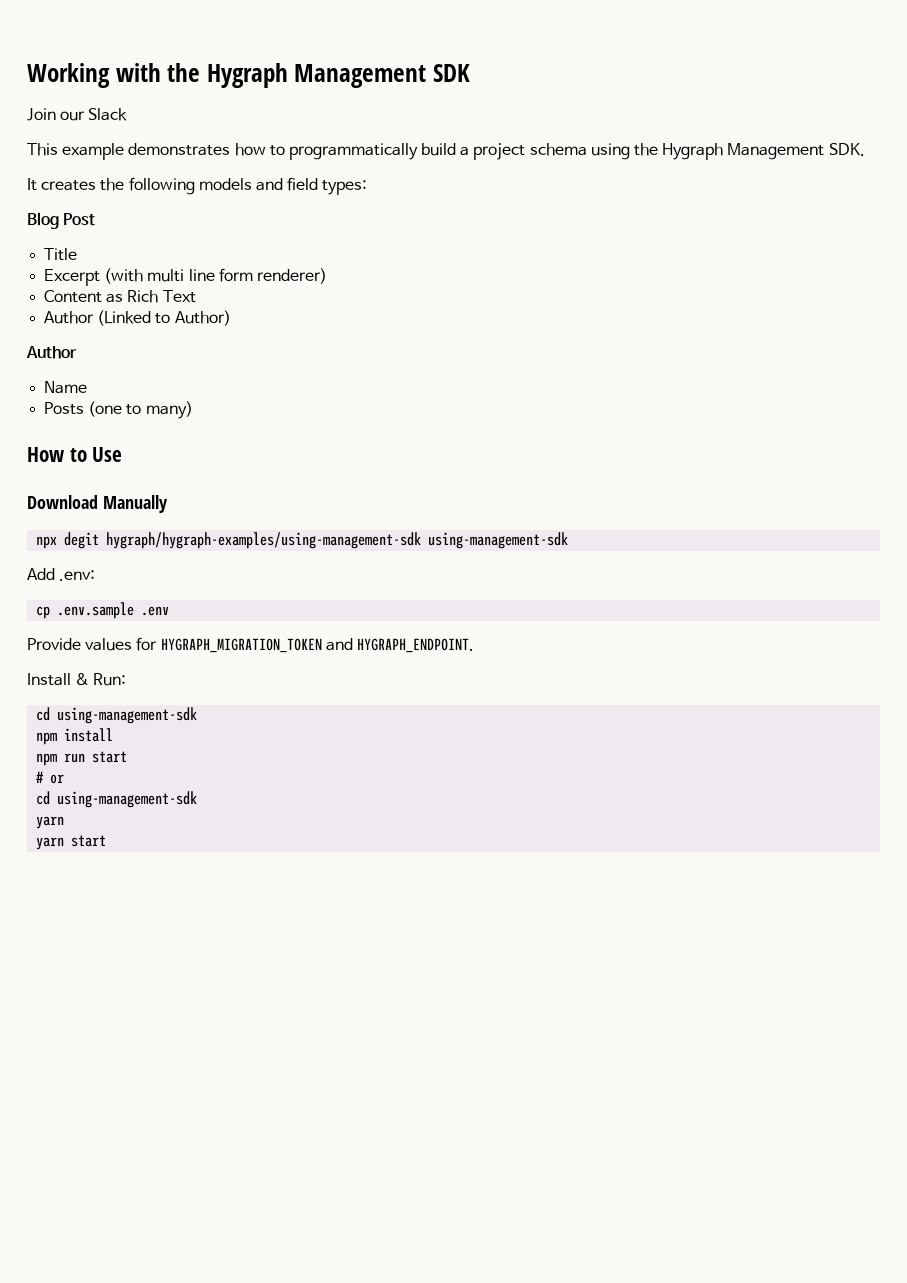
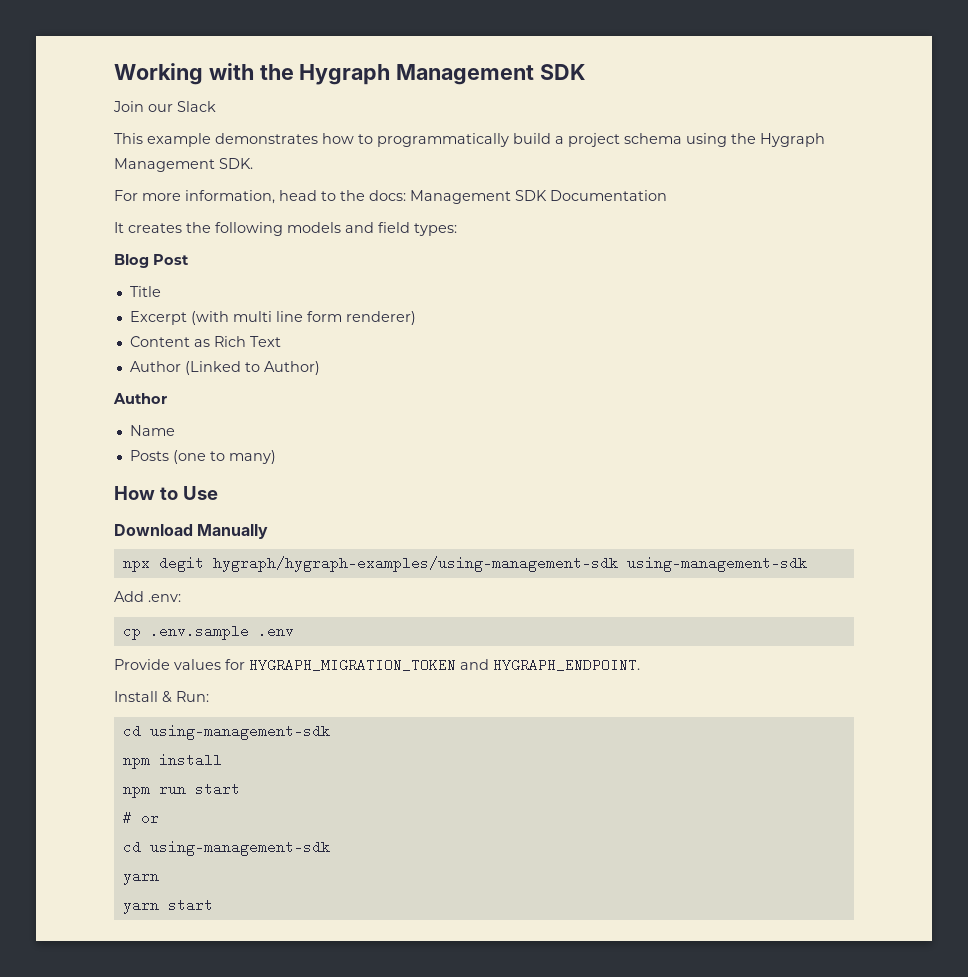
+ For more information, head to the docs: Management SDK Documentation

